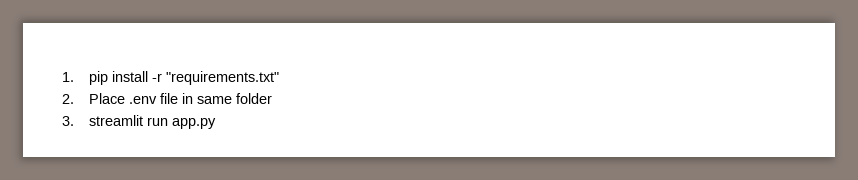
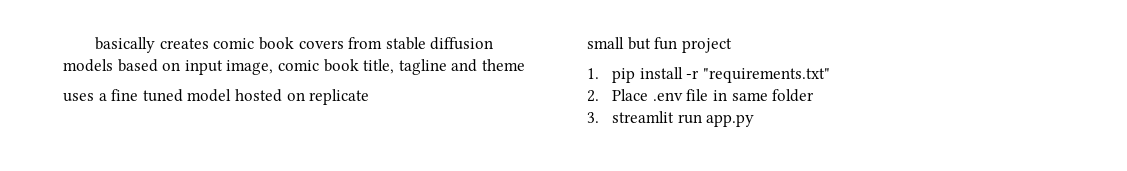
+ basically creates comic book covers from stable diffusion models based on input image, comic book title, tagline and theme
+ uses a fine tuned model hosted on replicate
+ small but fun project

